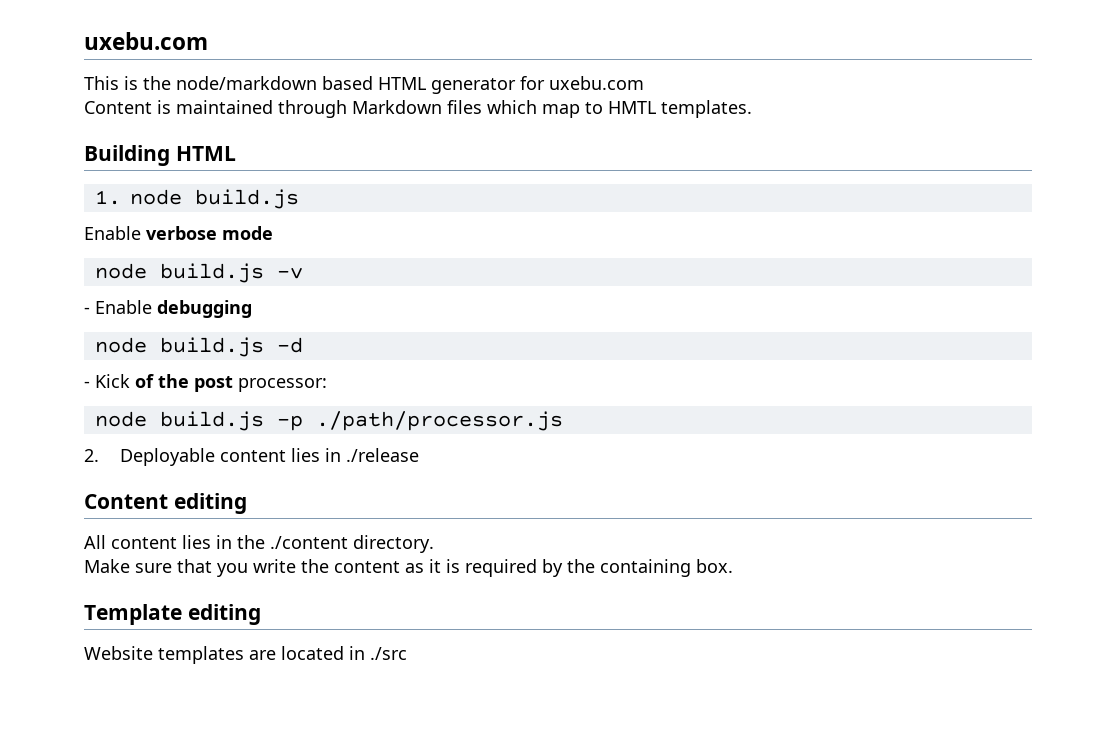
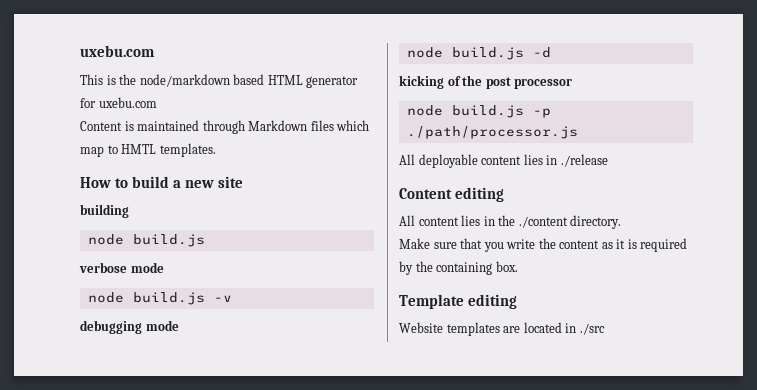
- Building HTML
- 1. node build.js
+ How to build a new site
+ building
+ node build.js
- Enable verbose mode
+ verbose mode
- - Enable debugging
+ debugging mode
- - Kick of the post processor:
+ kicking of the post processor
- 2. Deployable content lies in ./release
+ All deployable content lies in ./release

